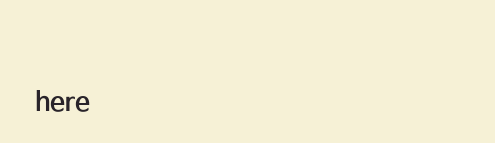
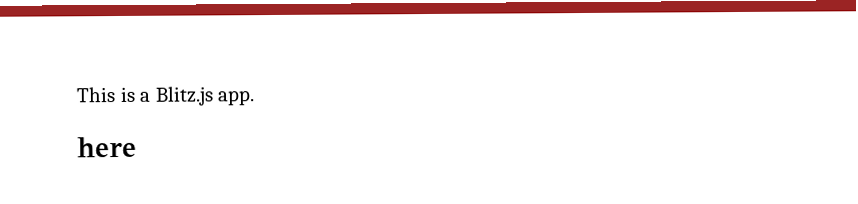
+ This is a Blitz.js app.

